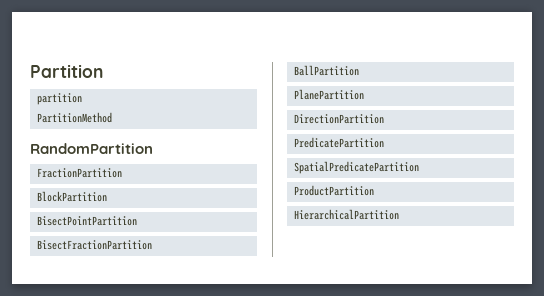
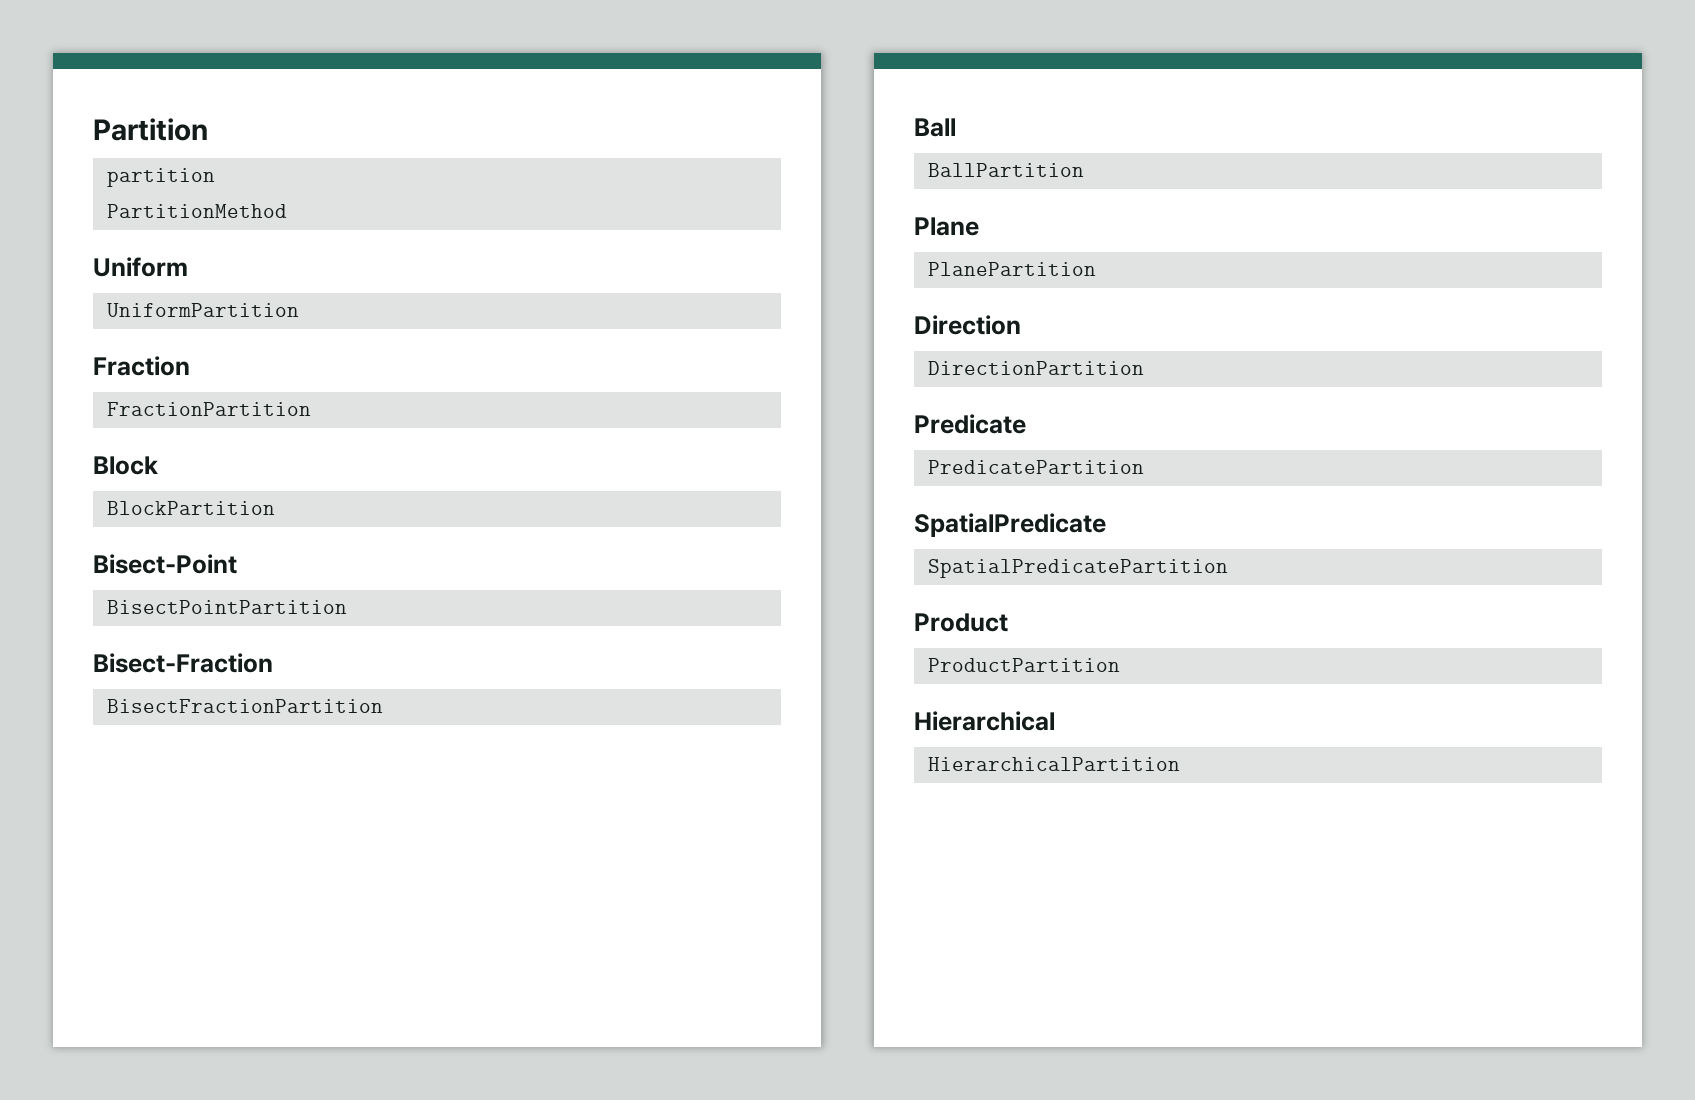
- RandomPartition
+ Uniform
+ UniformPartition
+ Fraction
+ Block
+ Bisect-Point
+ Bisect-Fraction
+ Ball
+ Plane
+ Direction
+ Predicate
+ SpatialPredicate
+ Product
+ Hierarchical

